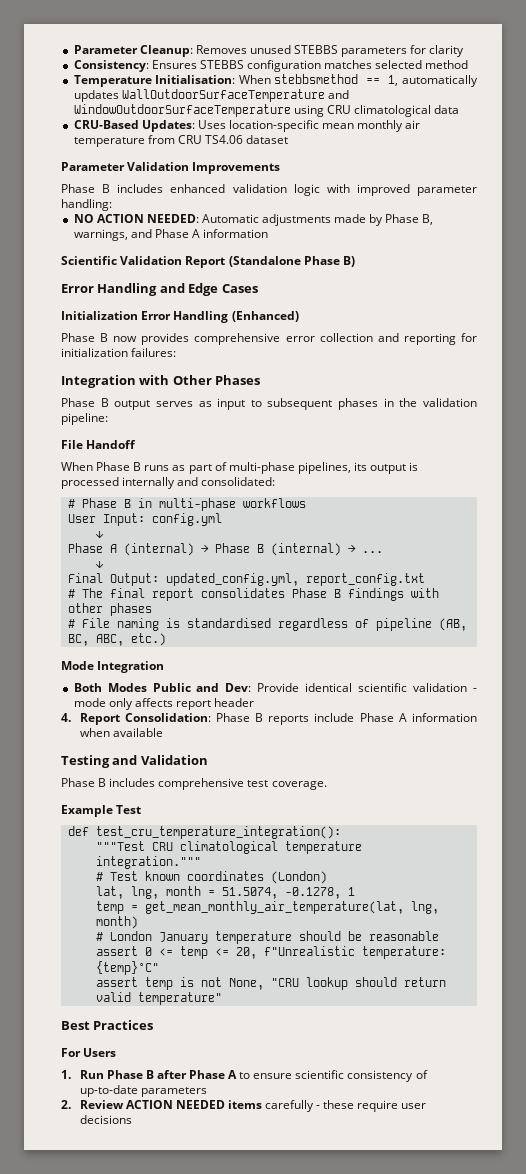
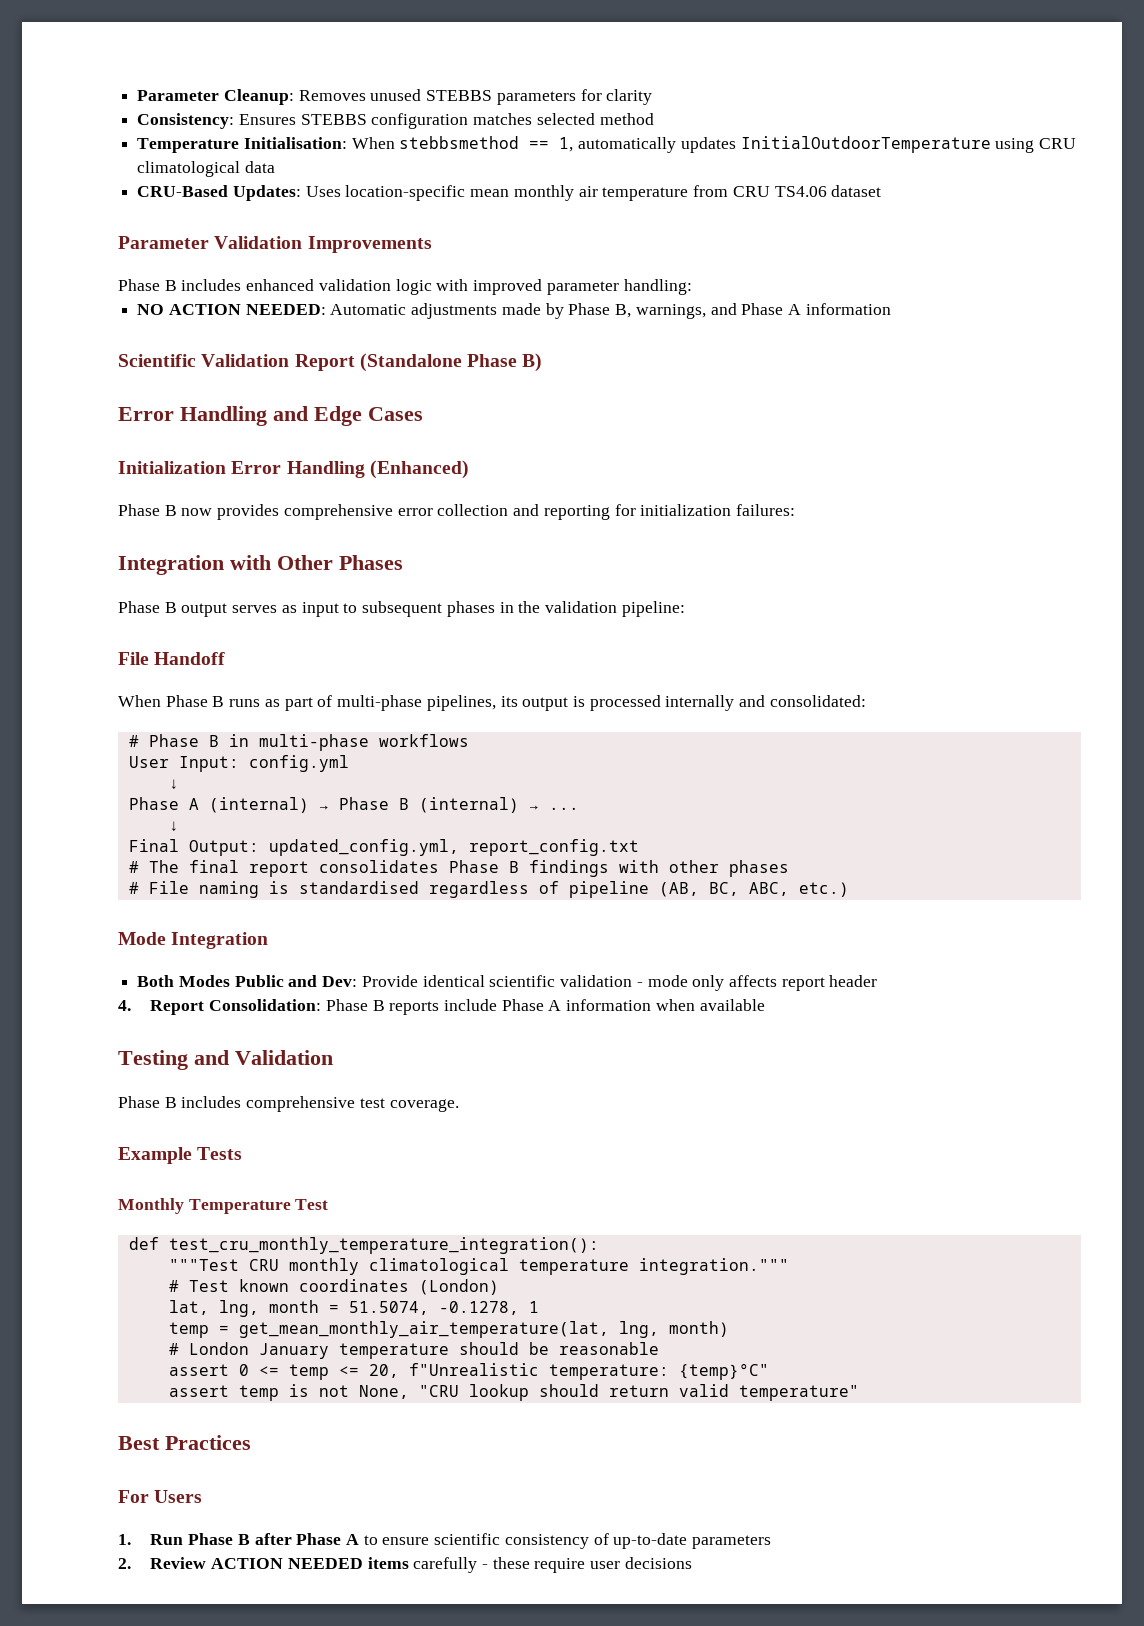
- Temperature Initialisation: When stebbsmethod == 1, automatically updates WallOutdoorSurfaceTemperature and WindowOutdoorSurfaceTemperature using CRU climatological data
+ Temperature Initialisation: When stebbsmethod == 1, automatically updates InitialOutdoorTemperature using CRU climatological data
- Example Test
+ Example Tests
+ Monthly Temperature Test
- def test_cru_temperature_integration():
+ def test_cru_monthly_temperature_integration():
- """Test CRU climatological temperature integration."""
+ """Test CRU monthly climatological temperature integration."""

